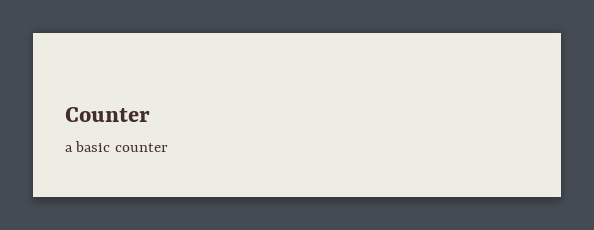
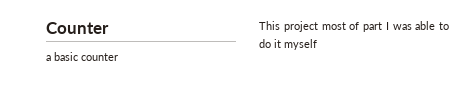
+ This project most of part I was able to do it myself

